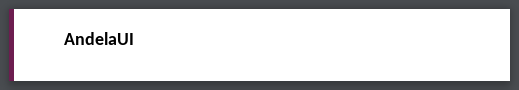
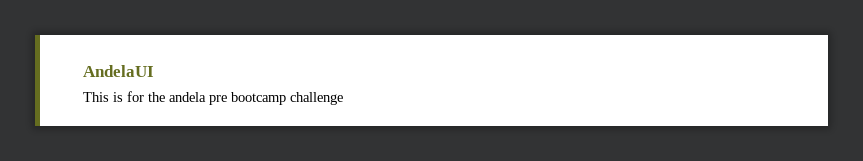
+ This is for the andela pre bootcamp challenge

